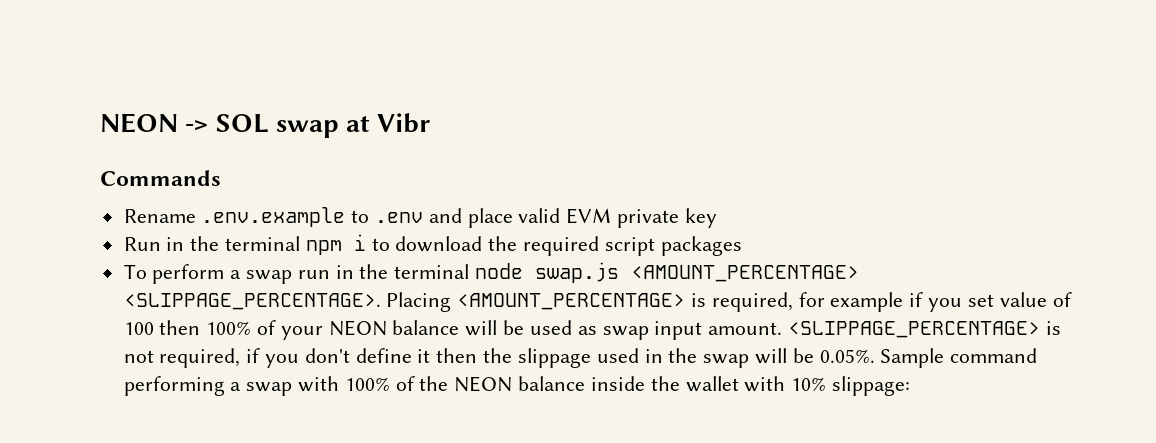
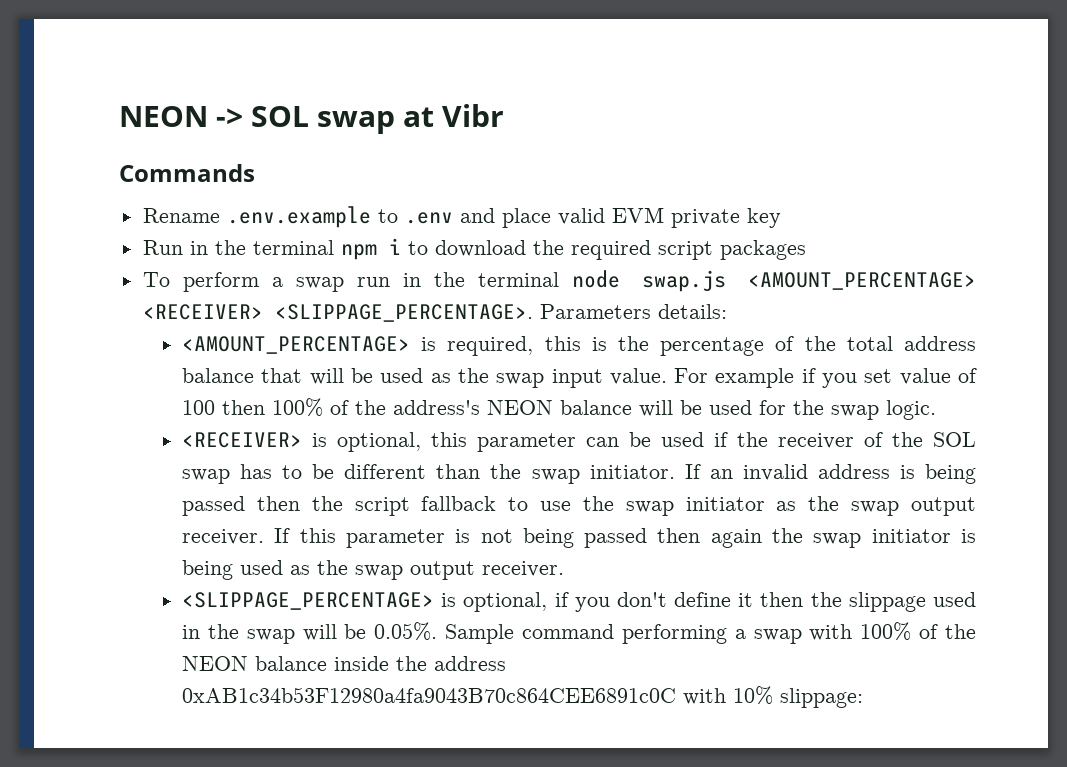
- To perform a swap run in the terminal node swap.js <AMOUNT_PERCENTAGE> <SLIPPAGE_PERCENTAGE>. Placing <AMOUNT_PERCENTAGE> is required, for example if you set value of 100 then 100% of your NEON balance will be used as swap input amount. <SLIPPAGE_PERCENTAGE> is not required, if you don't define it then the slippage used in the swap will be 0.05%. Sample command performing a swap with 100% of the NEON balance inside the wallet with 10% slippage:
+ To perform a swap run in the terminal node swap.js <AMOUNT_PERCENTAGE> <RECEIVER> <SLIPPAGE_PERCENTAGE>. Parameters details:
+ <AMOUNT_PERCENTAGE> is required, this is the percentage of the total address balance that will be used as the swap input value. For example if you set value of 100 then 100% of the address's NEON balance will be used for the swap logic.
+ <RECEIVER> is optional, this parameter can be used if the receiver of the SOL swap has to be different than the swap initiator. If an invalid address is being passed then the script fallback to use the swap initiator as the swap output receiver. If this parameter is not being passed then again the swap initiator is being used as the swap output receiver.
+ <SLIPPAGE_PERCENTAGE> is optional, if you don't define it then the slippage used in the swap will be 0.05%. Sample command performing a swap with 100% of the NEON balance inside the address 0xAB1c34b53F12980a4fa9043B70c864CEE6891c0C with 10% slippage:

